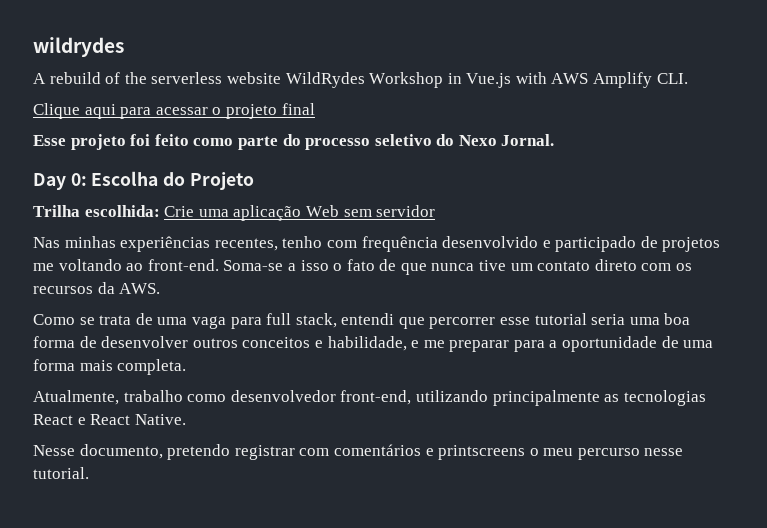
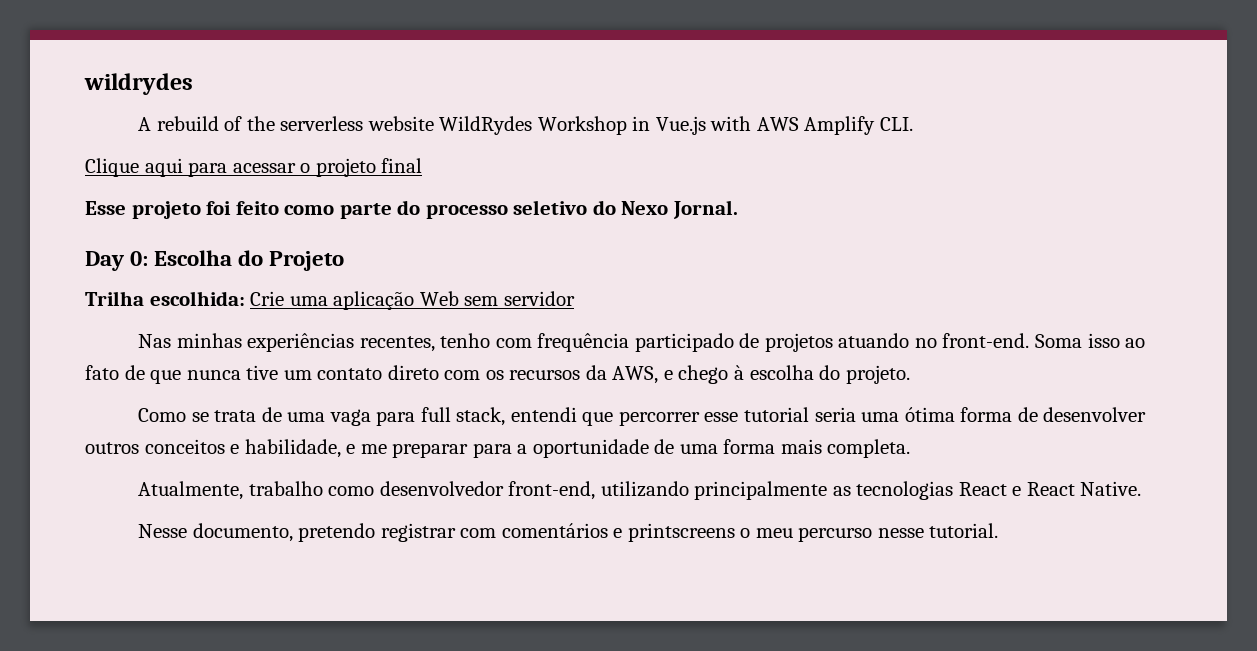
- Nas minhas experiências recentes, tenho com frequência desenvolvido e participado de projetos me voltando ao front-end. Soma-se a isso o fato de que nunca tive um contato direto com os recursos da AWS.
+ Nas minhas experiências recentes, tenho com frequência participado de projetos atuando no front-end. Soma isso ao fato de que nunca tive um contato direto com os recursos da AWS, e chego à escolha do projeto.
- Como se trata de uma vaga para full stack, entendi que percorrer esse tutorial seria uma boa forma de desenvolver outros conceitos e habilidade, e me preparar para a oportunidade de uma forma mais completa.
+ Como se trata de uma vaga para full stack, entendi que percorrer esse tutorial seria uma ótima forma de desenvolver outros conceitos e habilidade, e me preparar para a oportunidade de uma forma mais completa.

